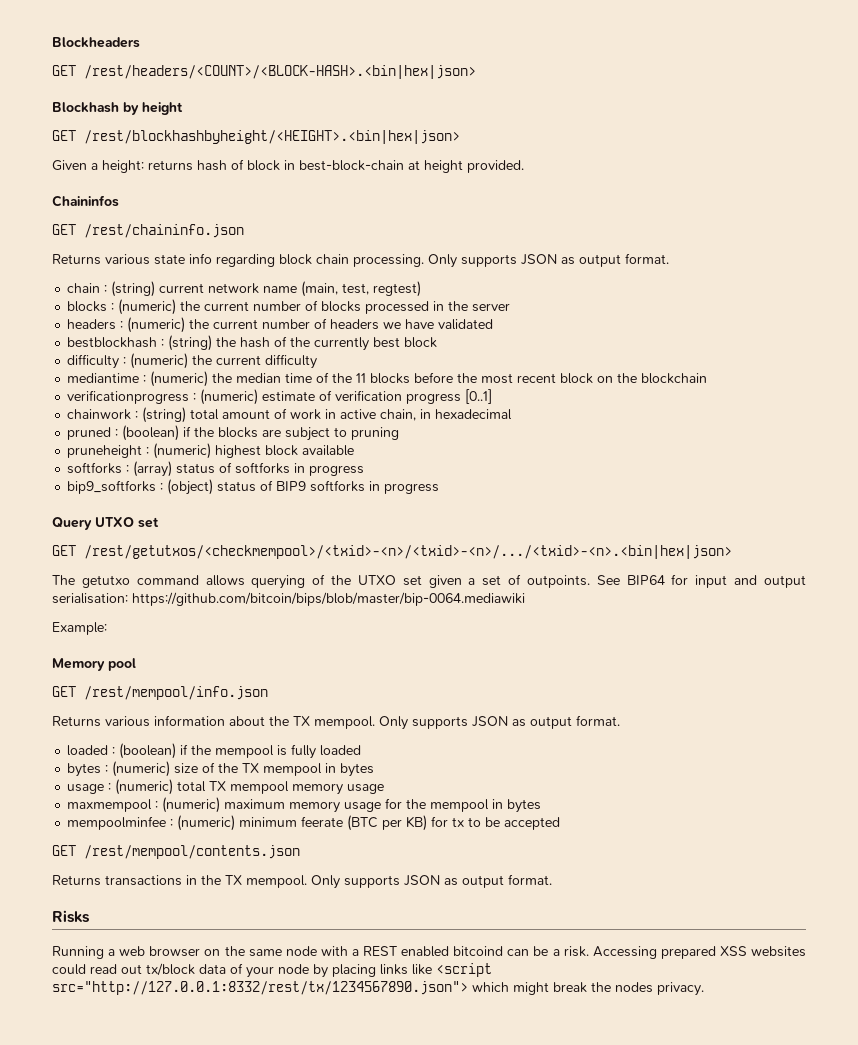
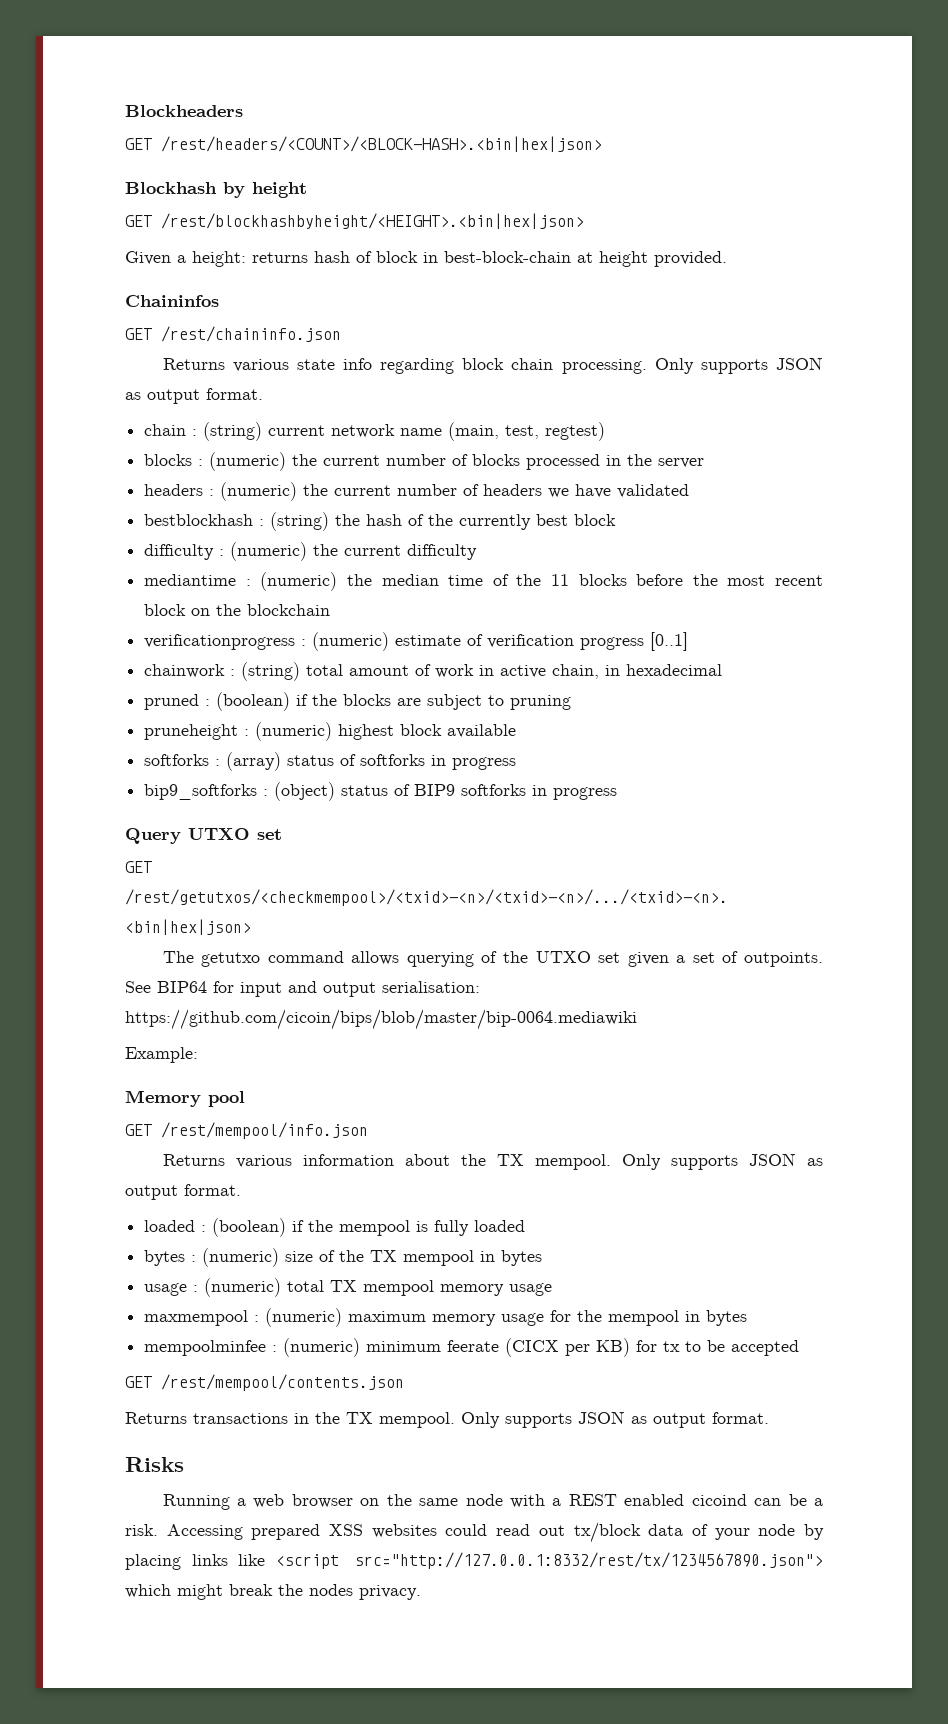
- See BIP64 for input and output serialisation: https://github.com/bitcoin/bips/blob/master/bip-0064.mediawiki
+ See BIP64 for input and output serialisation: https://github.com/cicoin/bips/blob/master/bip-0064.mediawiki
- mempoolminfee : (numeric) minimum feerate (BTC per KB) for tx to be accepted
+ mempoolminfee : (numeric) minimum feerate (CICX per KB) for tx to be accepted
- Running a web browser on the same node with a REST enabled bitcoind can be a risk.
+ Running a web browser on the same node with a REST enabled cicoind can be a risk.

